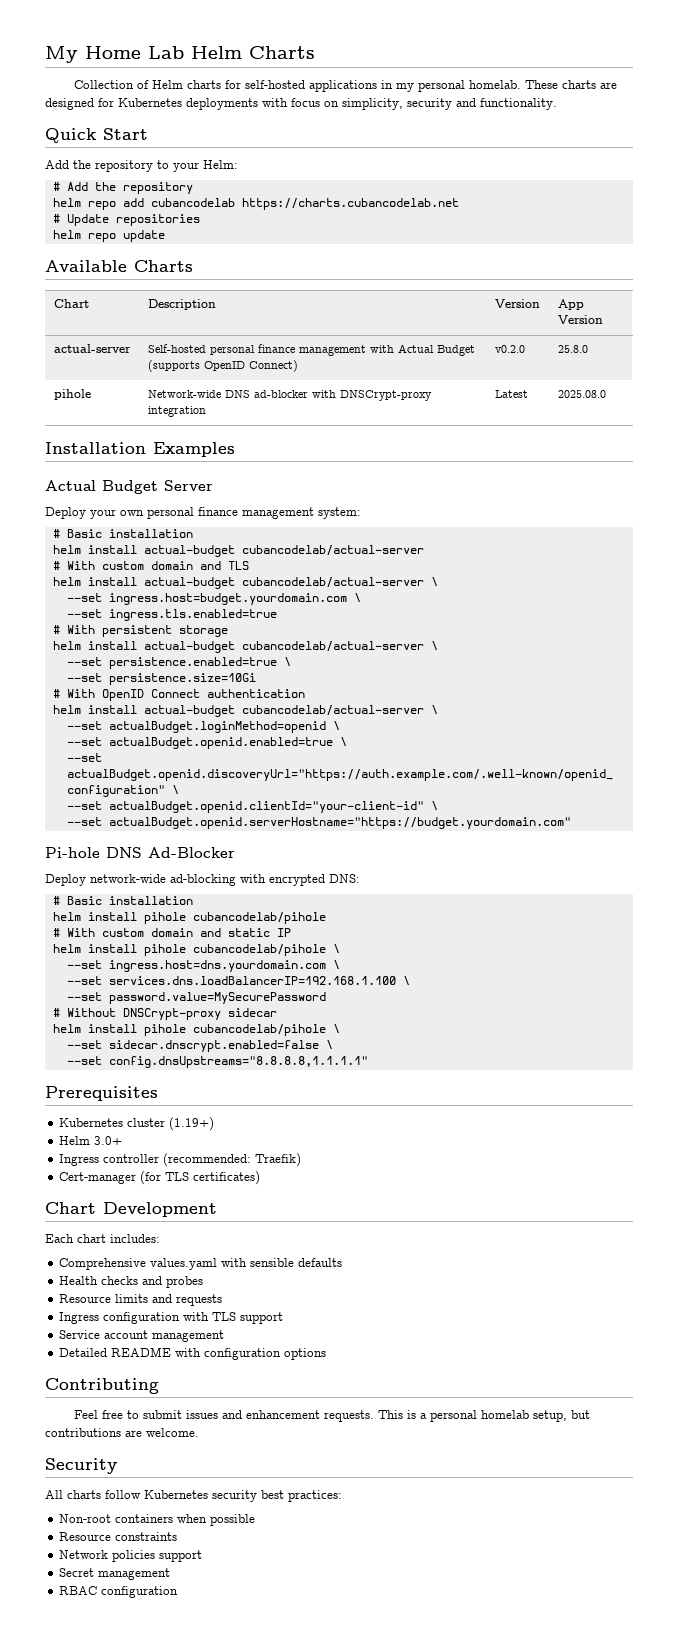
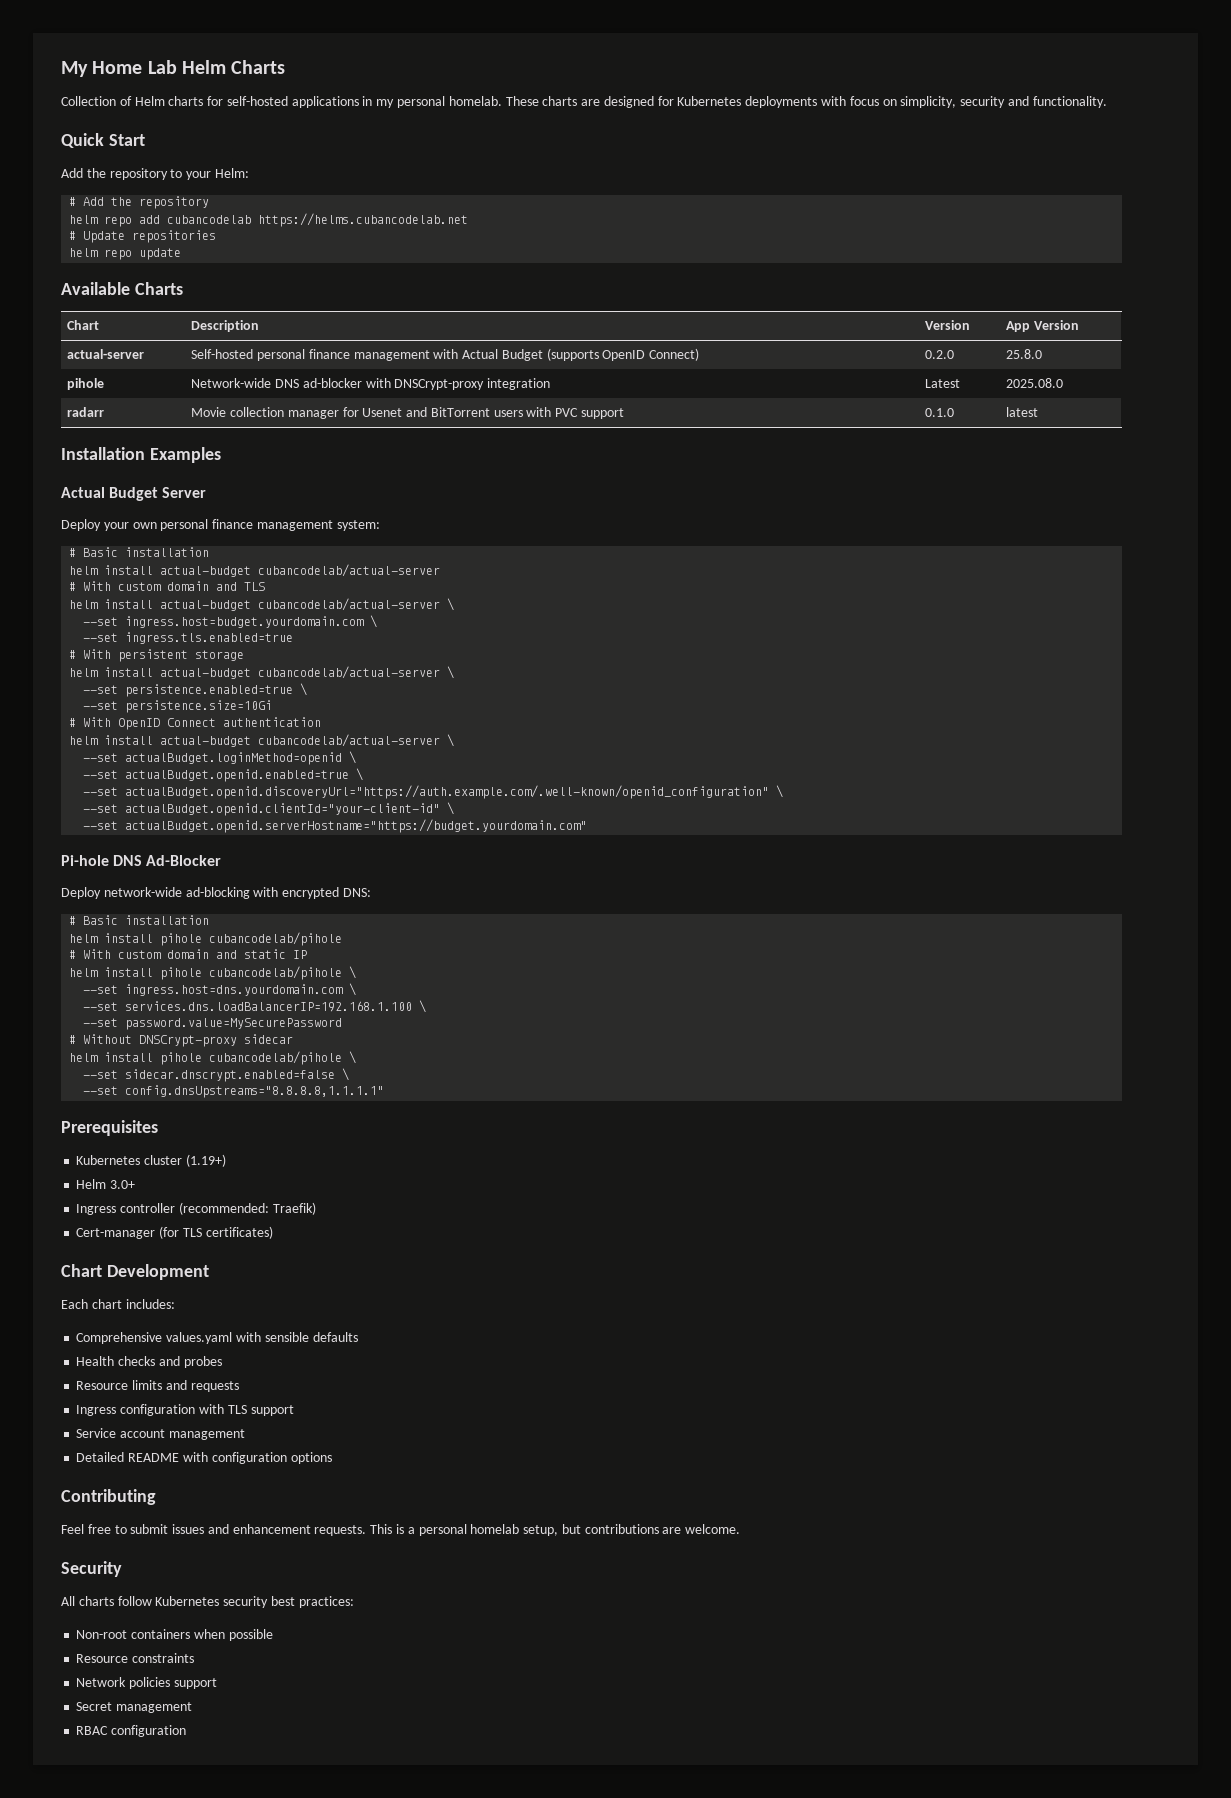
- helm repo add cubancodelab https://charts.cubancodelab.net
+ helm repo add cubancodelab https://helms.cubancodelab.net
- actual-server | Self-hosted personal finance management with Actual Budget (supports OpenID Connect) | v0.2.0 | 25.8.0
+ actual-server | Self-hosted personal finance management with Actual Budget (supports OpenID Connect) | 0.2.0 | 25.8.0
+ radarr | Movie collection manager for Usenet and BitTorrent users with PVC support | 0.1.0 | latest

